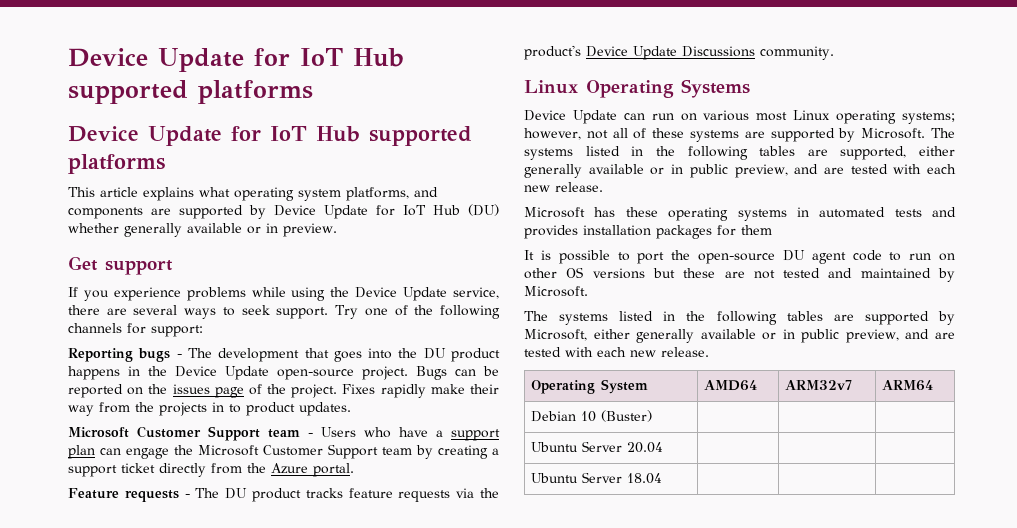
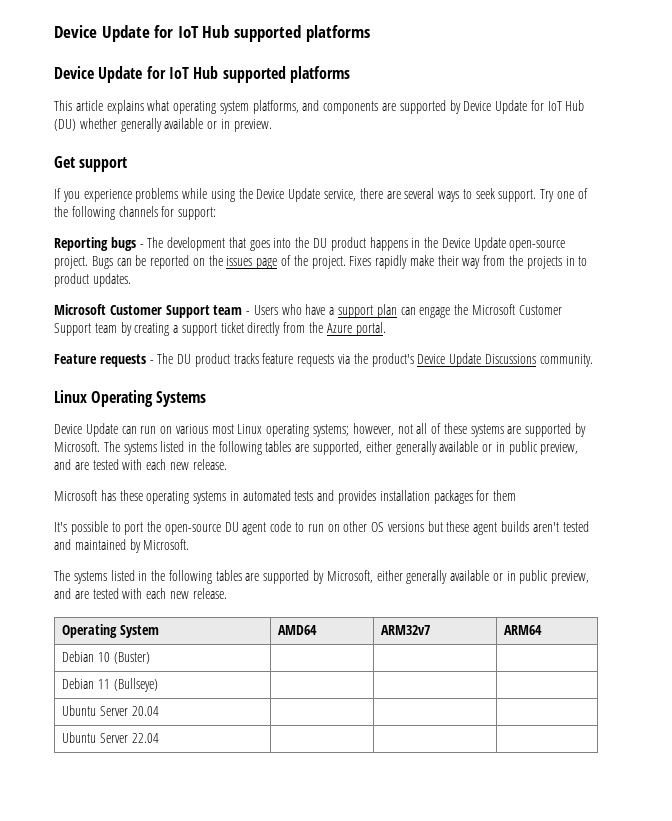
- It is possible to port the open-source DU agent code to run on other OS versions but these are not tested and maintained by Microsoft.
+ It's possible to port the open-source DU agent code to run on other OS versions but these agent builds aren't tested and maintained by Microsoft.
+ Debian 11 (Bullseye) | | |
- Ubuntu Server 18.04 | | |
+ Ubuntu Server 22.04 | | |

